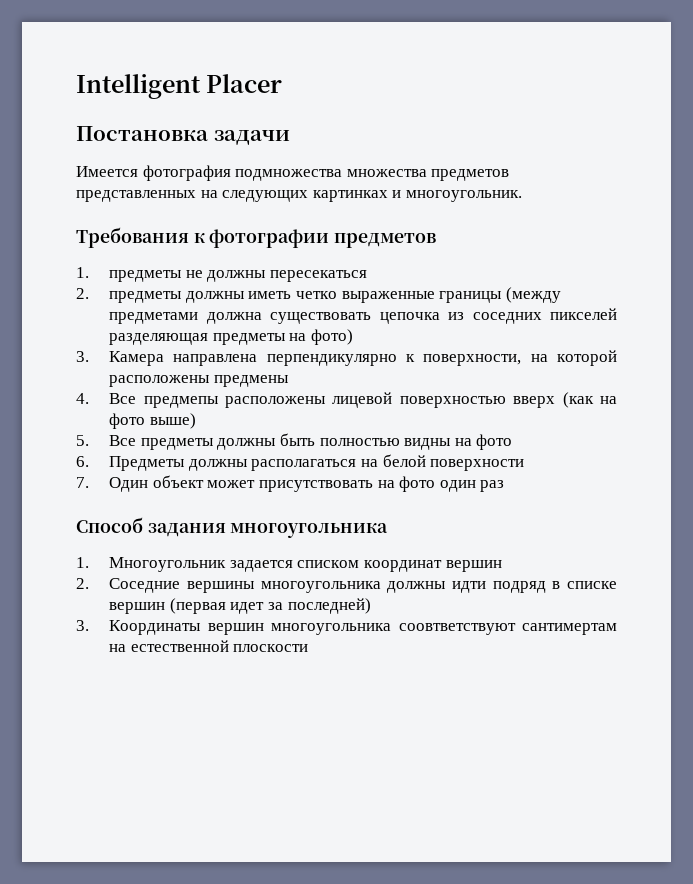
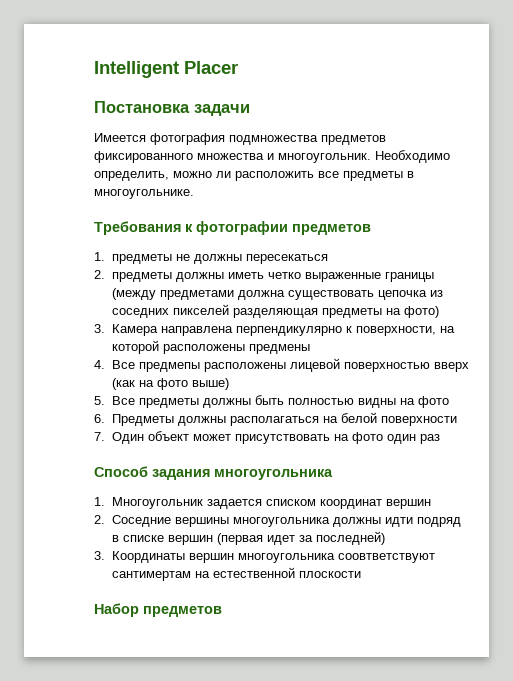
- Имеется фотография подмножества множества предметов представленных на следующих картинках и многоугольник.
+ Имеется фотография подмножества предметов фиксированного множества и многоугольник. Необходимо определить, можно ли расположить все предметы в многоугольнике.
+ Набор предметов

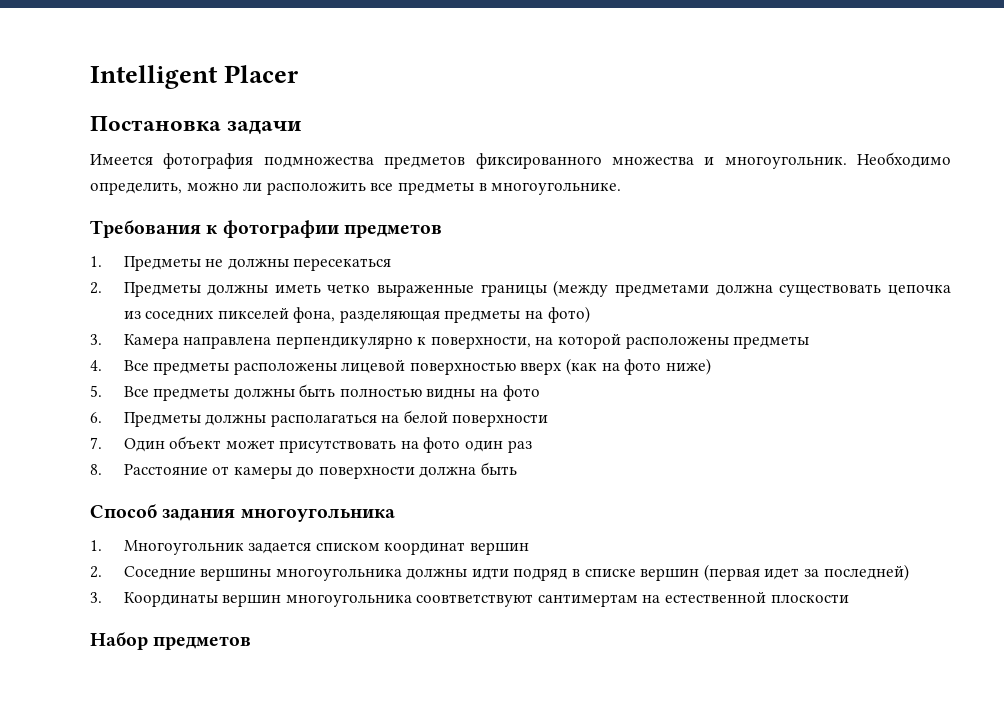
- 1. предметы не должны пересекаться
+ 1. Предметы не должны пересекаться
- 2. предметы должны иметь четко выраженные границы (между предметами должна существовать цепочка из соседних пикселей разделяющая предметы на фото)
+ 2. Предметы должны иметь четко выраженные границы (между предметами должна существовать цепочка из соседних пикселей фона, разделяющая предметы на фото)
- 3. Камера направлена перпендикулярно к поверхности, на которой расположены предмены
+ 3. Камера направлена перпендикулярно к поверхности, на которой расположены предметы
- 4. Все предмепы расположены лицевой поверхностью вверх (как на фото выше)
+ 4. Все предметы расположены лицевой поверхностью вверх (как на фото ниже)
+ 8. Расстояние от камеры до поверхности должна быть

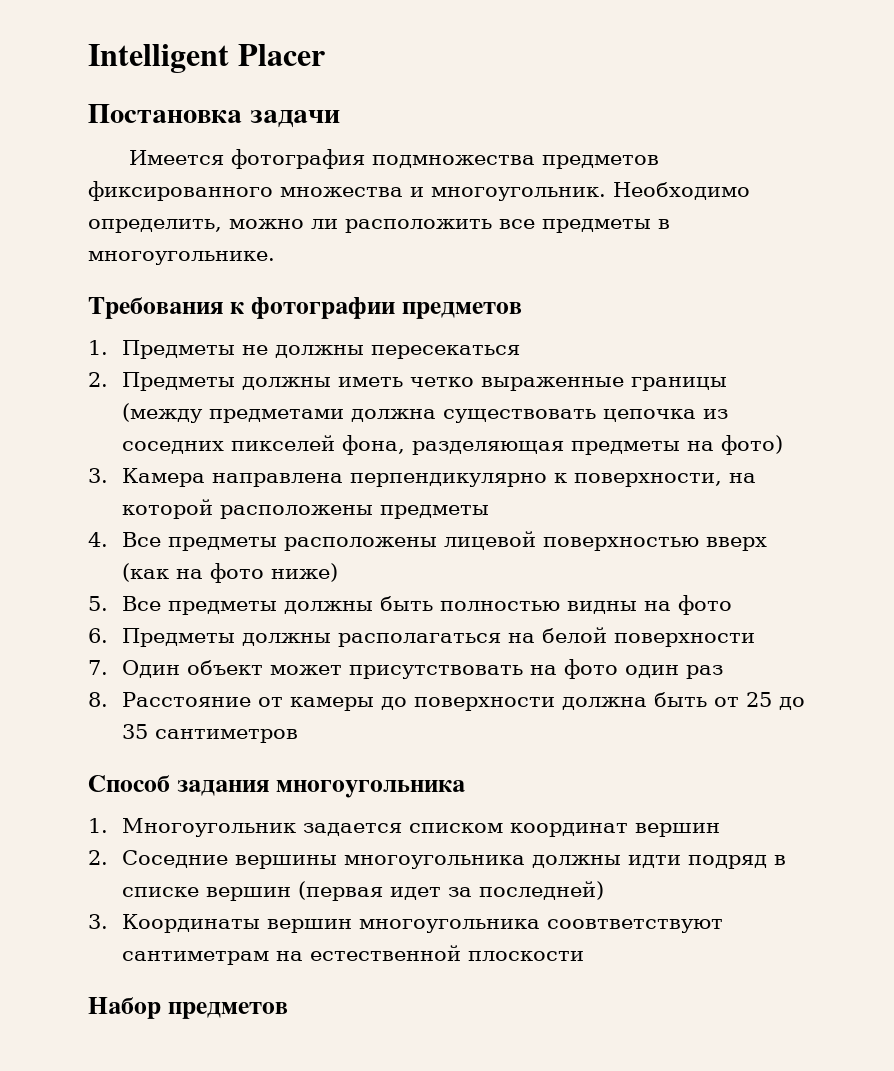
- 8. Расстояние от камеры до поверхности должна быть
+ 8. Расстояние от камеры до поверхности должна быть от 25 до 35 сантиметров
- 3. Координаты вершин многоугольника соовтветствуют сантимертам на естественной плоскости
+ 3. Координаты вершин многоугольника соовтветствуют сантиметрам на естественной плоскости

